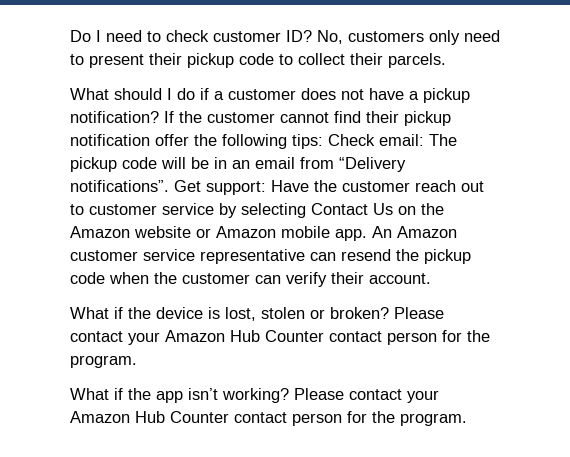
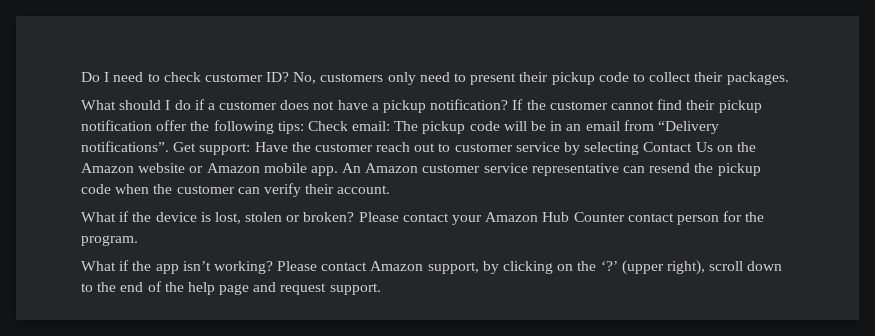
- No, customers only need to present their pickup code to collect their parcels.
+ No, customers only need to present their pickup code to collect their packages.
- What if the app isn’t working? Please contact your Amazon Hub Counter contact person for the program.
+ What if the app isn’t working? Please contact Amazon support, by clicking on the ‘?’ (upper right), scroll down to the end of the help page and request support.

